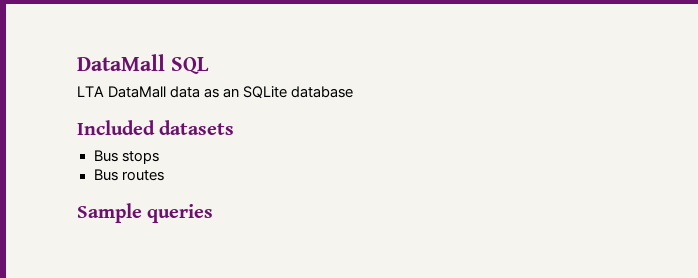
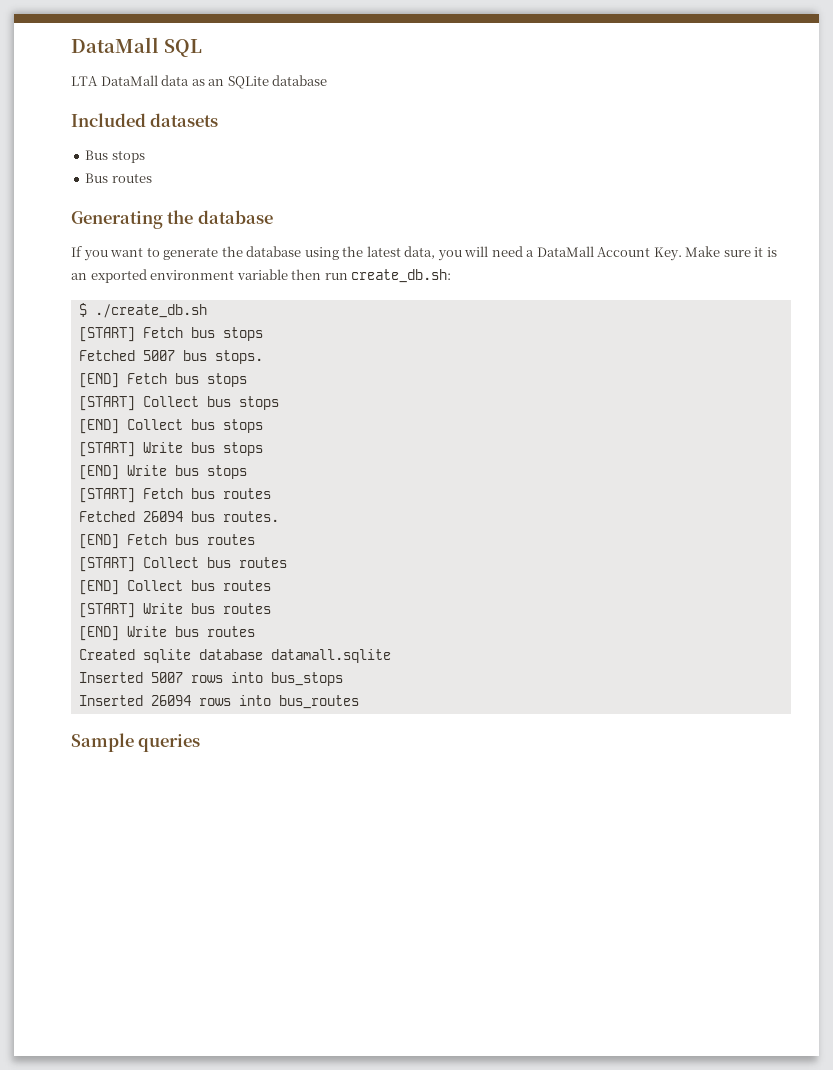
+ Generating the database
+ If you want to generate the database using the latest data, you will need a DataMall Account Key. Make sure it is an exported environment variable then run create_db.sh:
+ $ ./create_db.sh
+ [START] Fetch bus stops
+ Fetched 5007 bus stops.
+ [END] Fetch bus stops
+ [START] Collect bus stops
+ [END] Collect bus stops
+ [START] Write bus stops
+ [END] Write bus stops
+ [START] Fetch bus routes
+ Fetched 26094 bus routes.
+ [END] Fetch bus routes
+ [START] Collect bus routes
+ [END] Collect bus routes
+ [START] Write bus routes
+ [END] Write bus routes
+ Created sqlite database datamall.sqlite
+ Inserted 5007 rows into bus_stops
+ Inserted 26094 rows into bus_routes

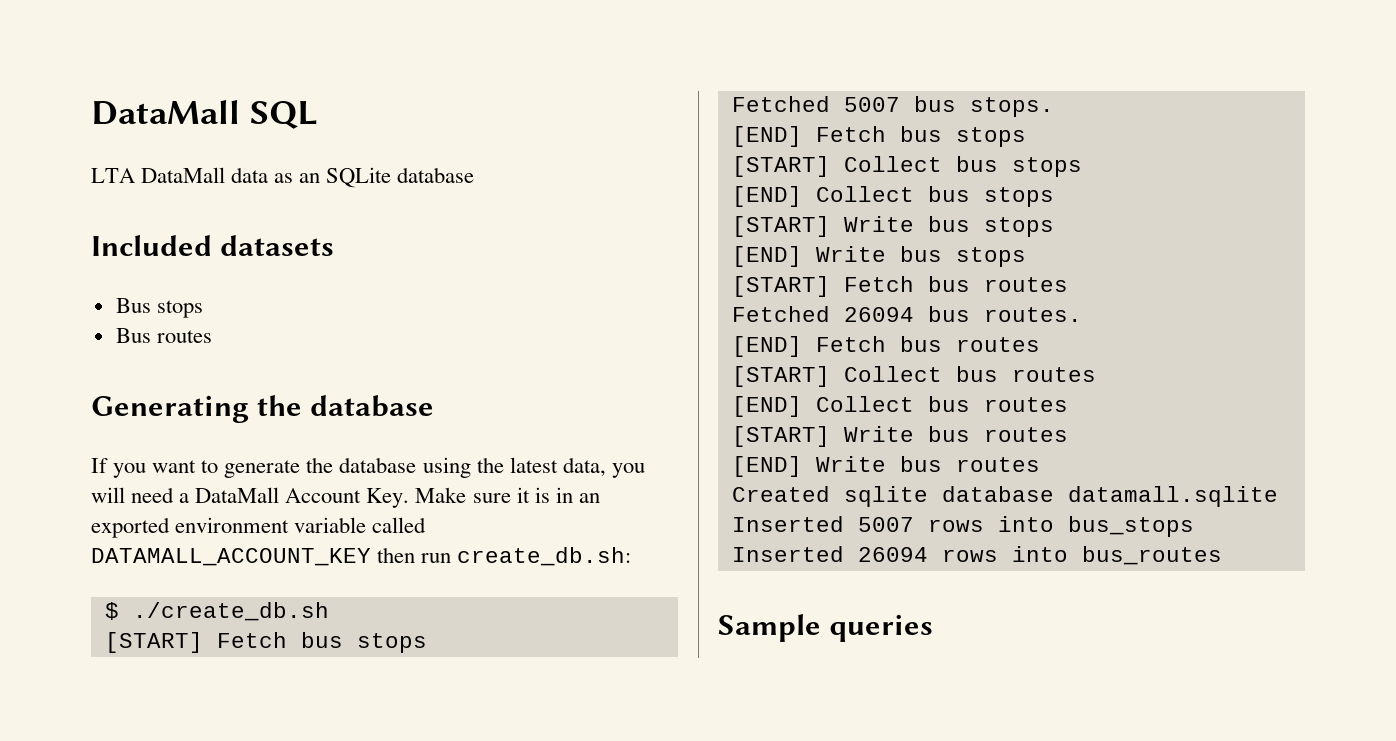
- If you want to generate the database using the latest data, you will need a DataMall Account Key. Make sure it is an exported environment variable then run create_db.sh:
+ If you want to generate the database using the latest data, you will need a DataMall Account Key. Make sure it is in an exported environment variable called DATAMALL_ACCOUNT_KEY then run create_db.sh:

